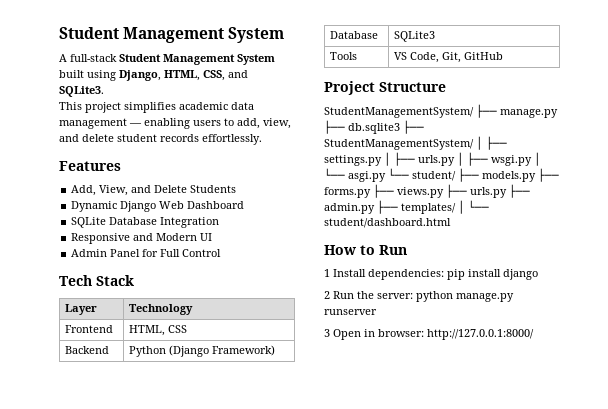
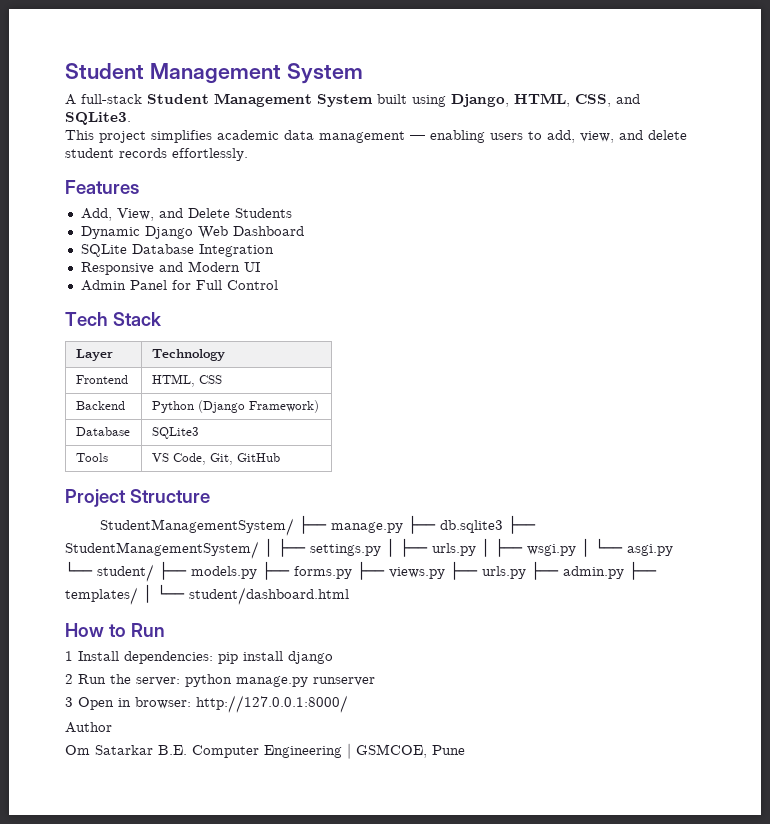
+ Author
+ Om Satarkar B.E. Computer Engineering | GSMCOE, Pune

